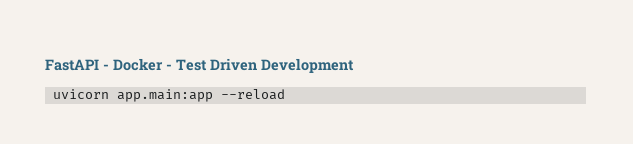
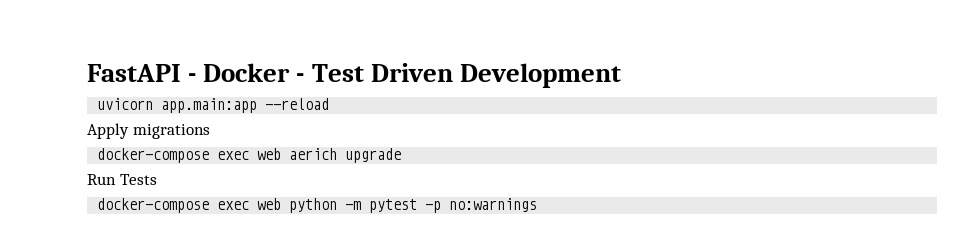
+ Apply migrations
+ docker-compose exec web aerich upgrade
+ Run Tests
+ docker-compose exec web python -m pytest -p no:warnings

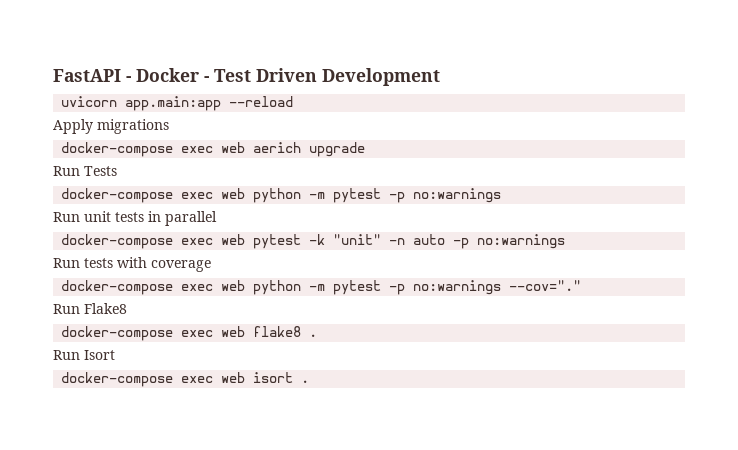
+ Run unit tests in parallel
+ docker-compose exec web pytest -k "unit" -n auto -p no:warnings
+ Run tests with coverage
+ docker-compose exec web python -m pytest -p no:warnings --cov="."
+ Run Flake8
+ docker-compose exec web flake8 .
+ Run Isort
+ docker-compose exec web isort .

